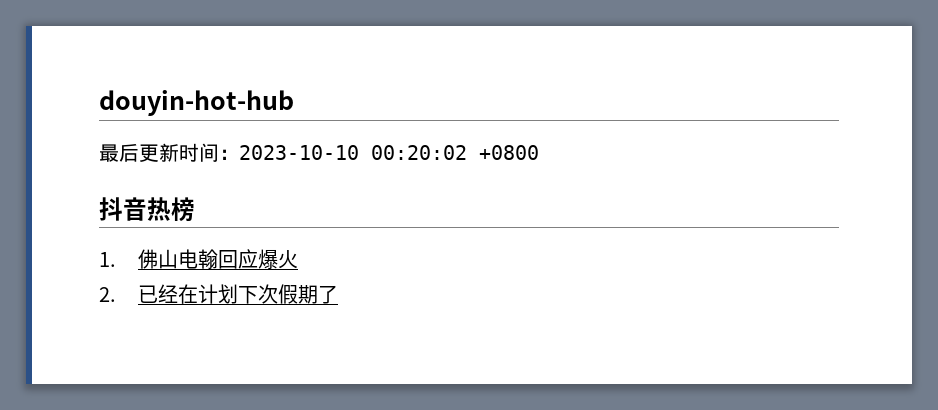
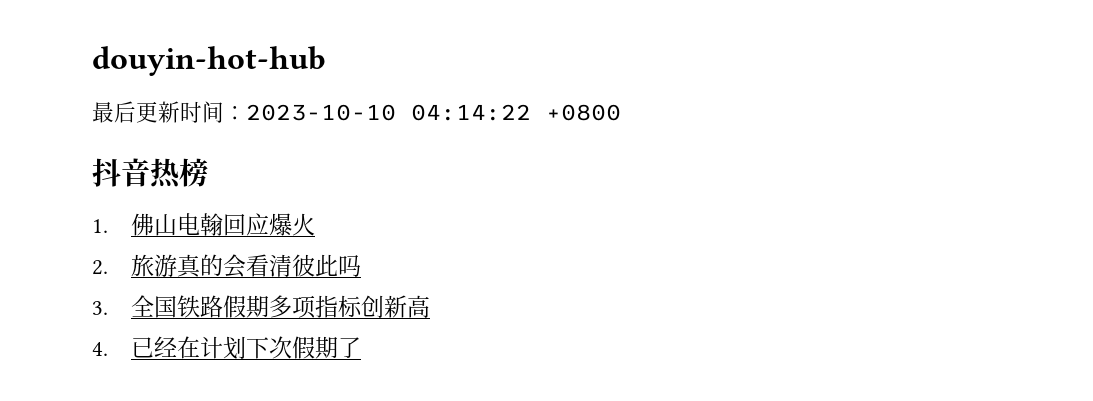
- 最后更新时间：2023-10-10 00:20:02 +0800
+ 最后更新时间：2023-10-10 04:14:22 +0800
- 2.已经在计划下次假期了
+ 2.旅游真的会看清彼此吗
+ 3.全国铁路假期多项指标创新高
+ 4.已经在计划下次假期了

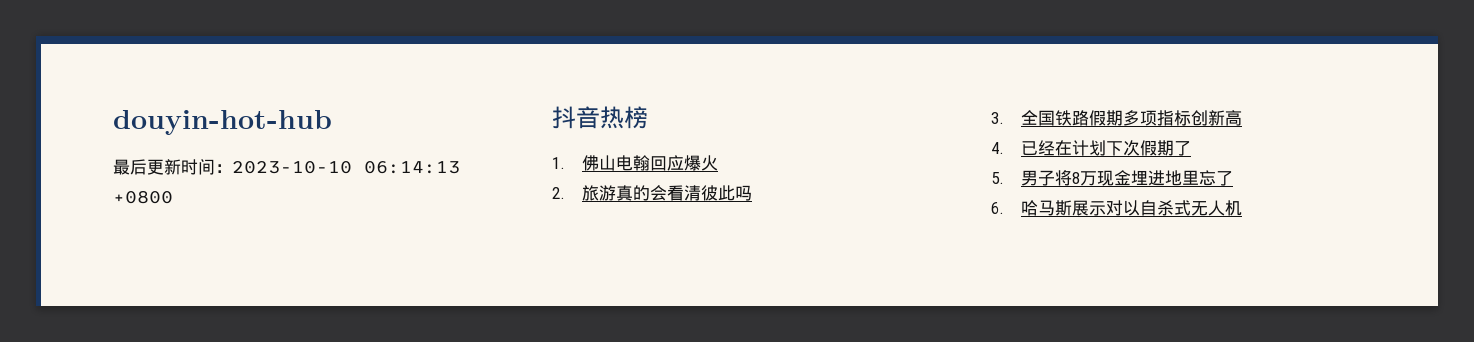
- 最后更新时间：2023-10-10 04:14:22 +0800
+ 最后更新时间：2023-10-10 06:14:13 +0800
+ 5.男子将8万现金埋进地里忘了
+ 6.哈马斯展示对以自杀式无人机

